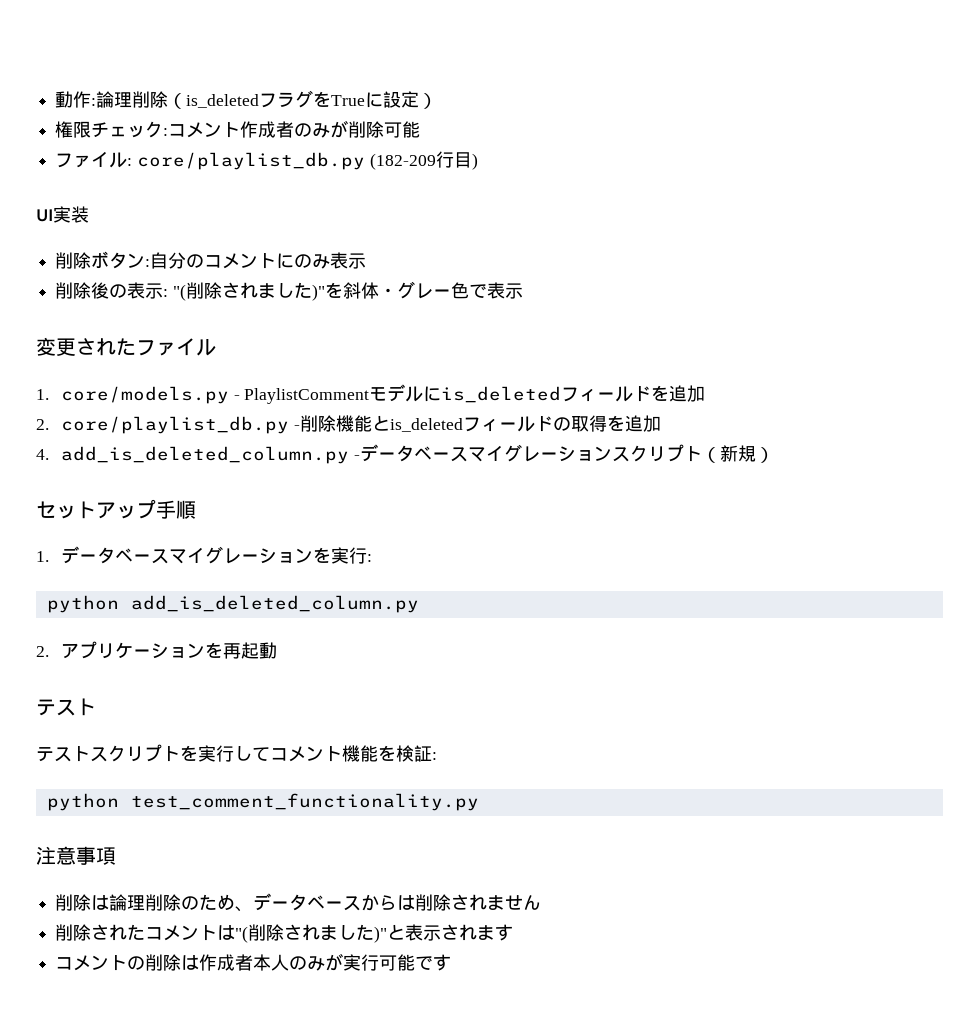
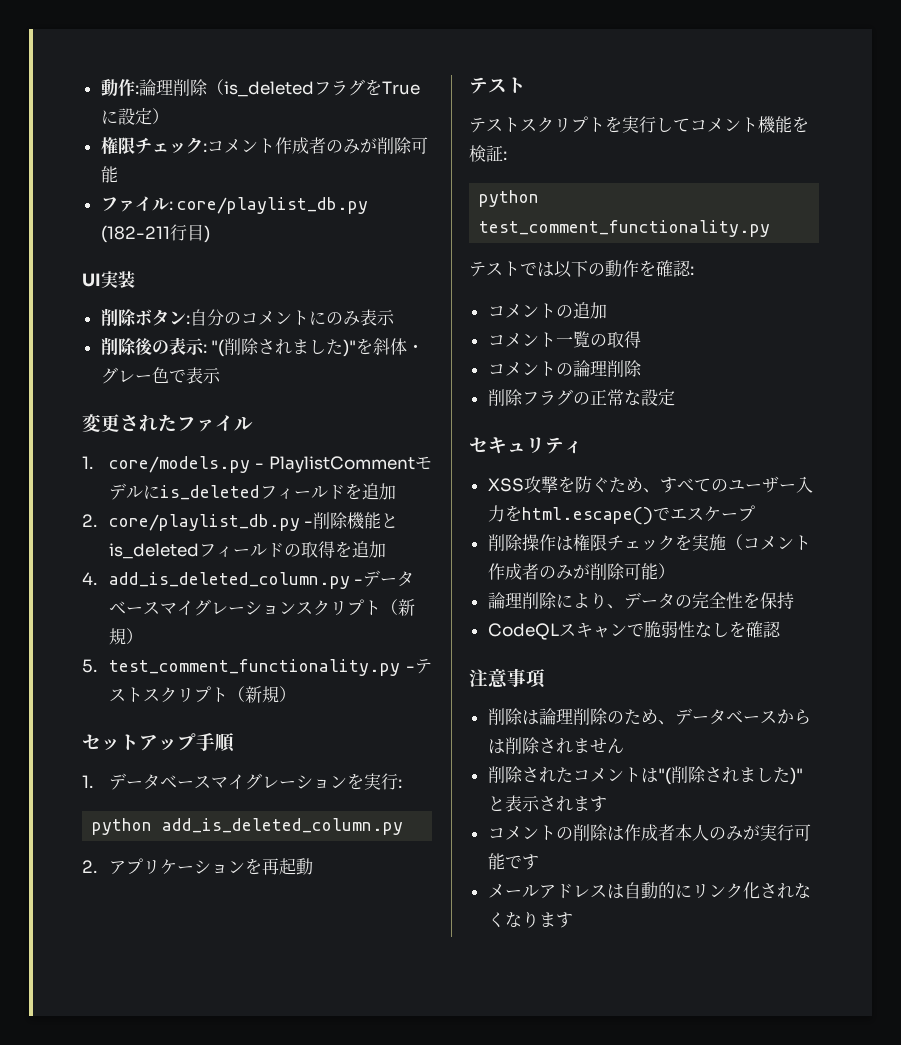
- ファイル: core/playlist_db.py (182-209行目)
+ ファイル: core/playlist_db.py (182-211行目)
+ 5. test_comment_functionality.py -テストスクリプト（新規）
+ テストでは以下の動作を確認:
+ コメントの追加
+ コメント一覧の取得
+ コメントの論理削除
+ 削除フラグの正常な設定
+ セキュリティ
+ XSS攻撃を防ぐため、すべてのユーザー入力をhtml.escape()でエスケープ
+ 削除操作は権限チェックを実施（コメント作成者のみが削除可能）
+ 論理削除により、データの完全性を保持
+ CodeQLスキャンで脆弱性なしを確認
+ メールアドレスは自動的にリンク化されなくなります

